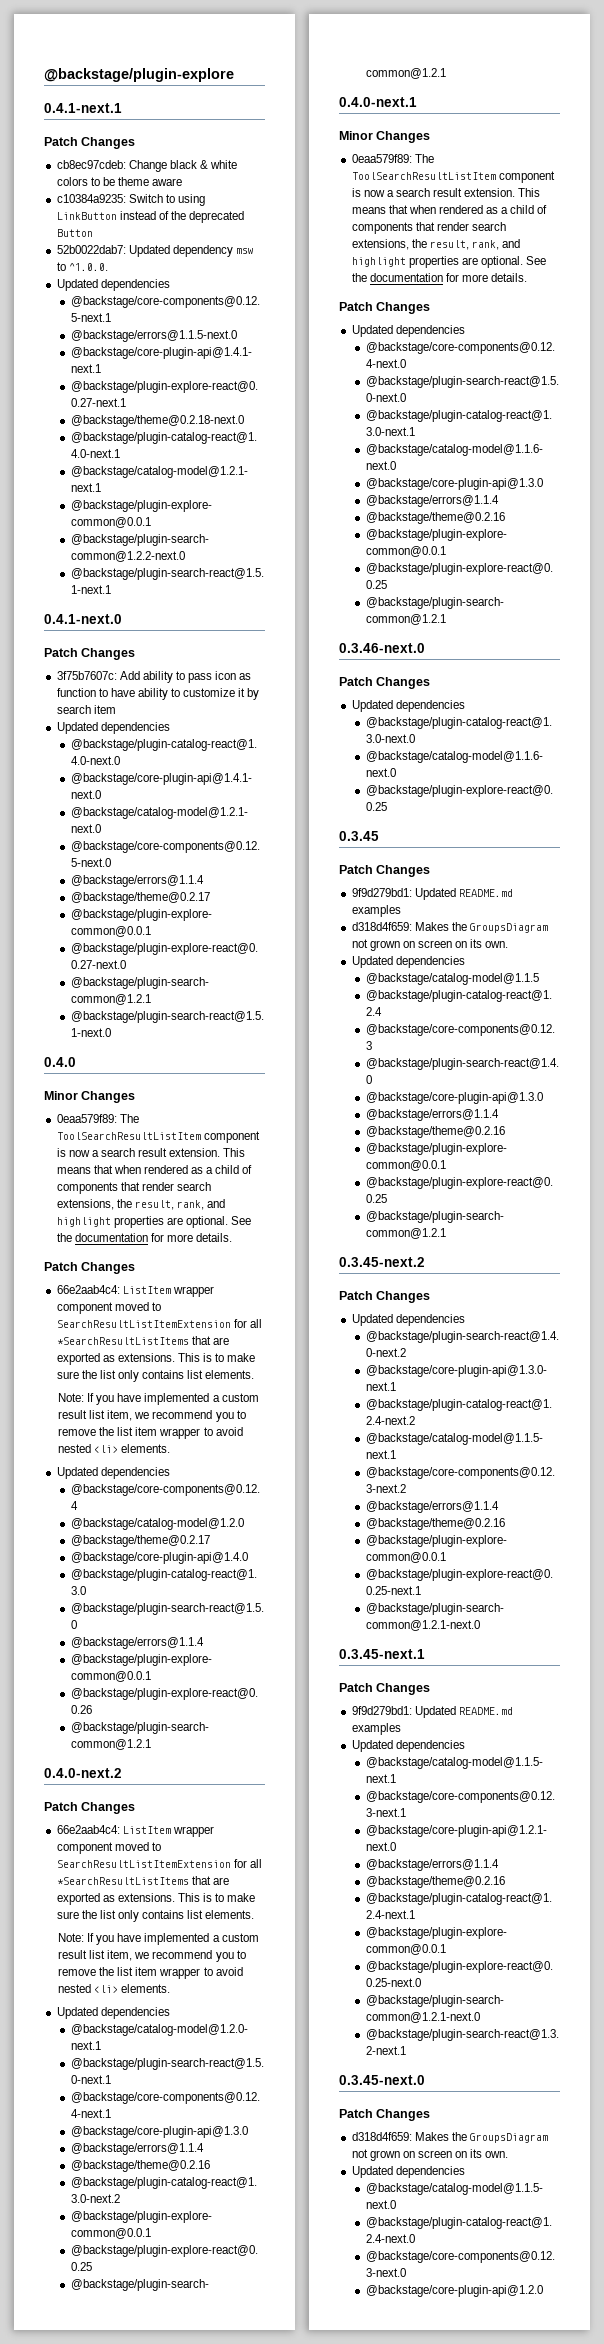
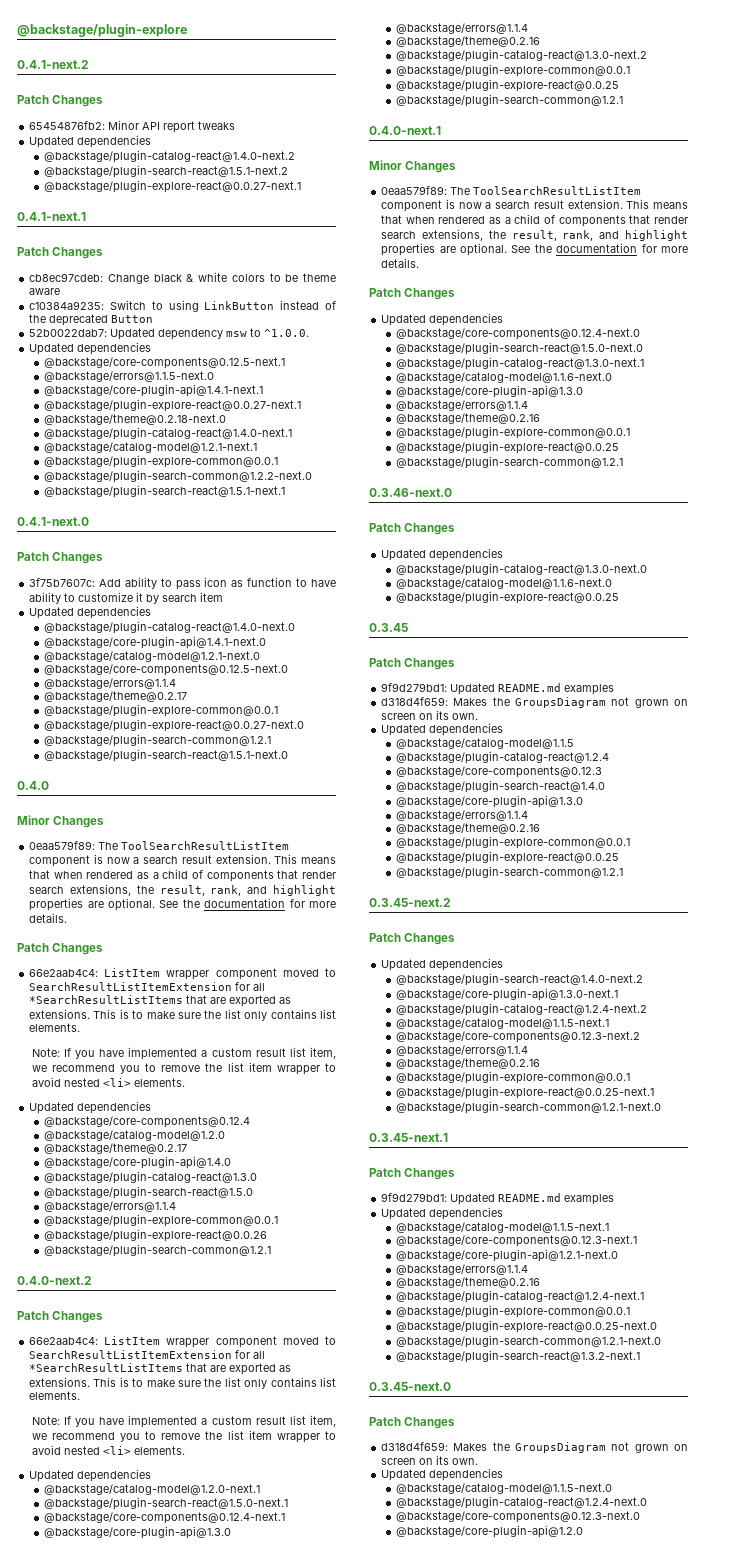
+ 0.4.1-next.2
+ Patch Changes
+ 65454876fb2: Minor API report tweaks
+ Updated dependencies
+ @backstage/plugin-catalog-react@1.4.0-next.2
+ @backstage/plugin-search-react@1.5.1-next.2
+ @backstage/plugin-explore-react@0.0.27-next.1

